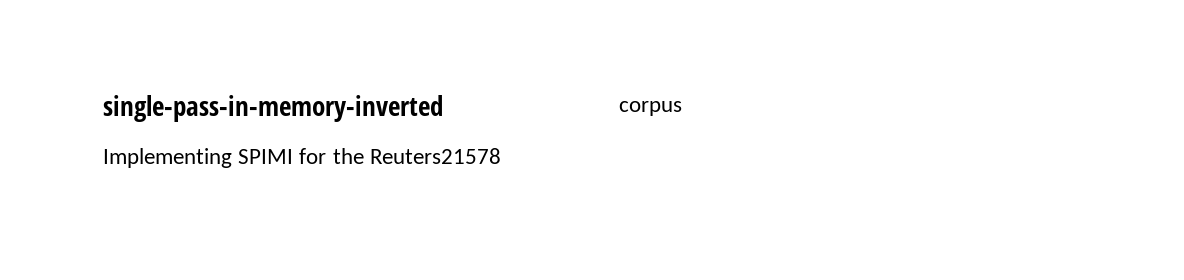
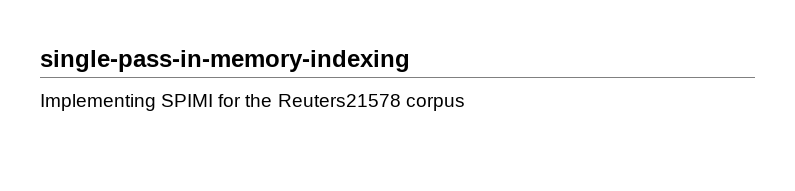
- single-pass-in-memory-inverted
+ single-pass-in-memory-indexing

